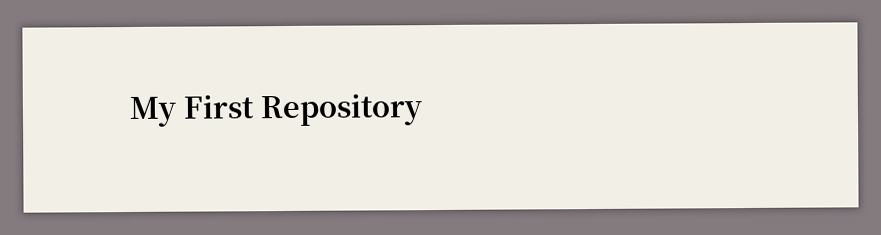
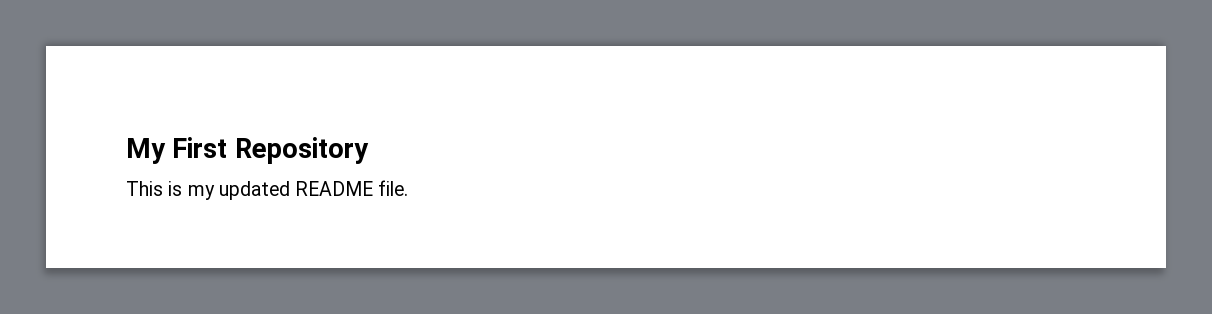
+ This is my updated README file.

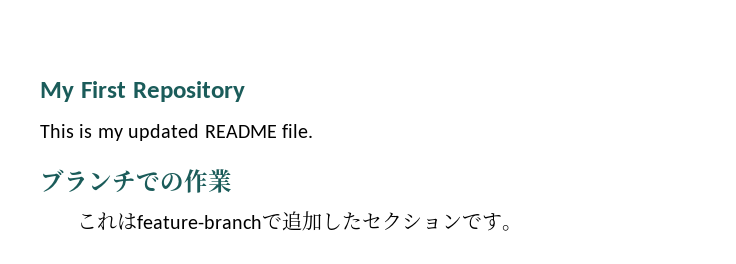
+ ブランチでの作業
+ これはfeature-branchで追加したセクションです。

